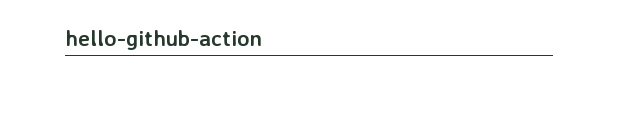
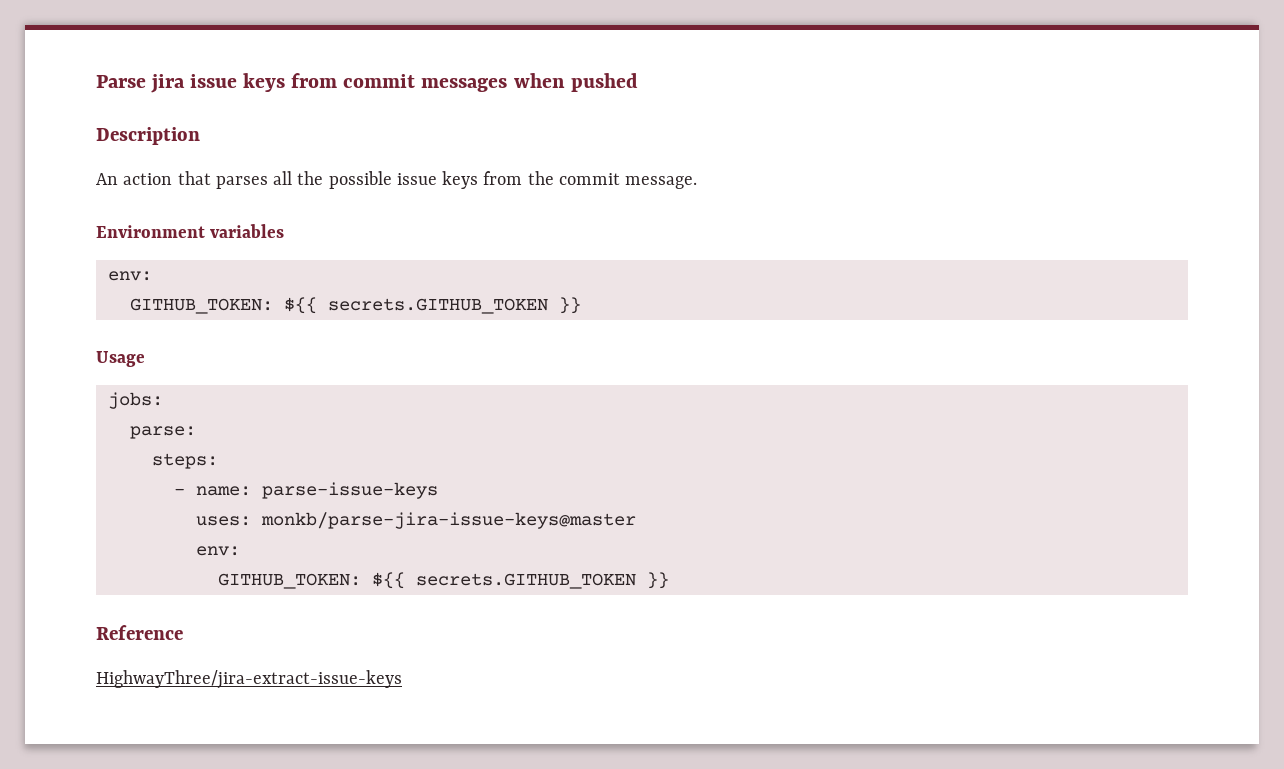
- hello-github-action
+ Parse jira issue keys from commit messages when pushed
+ Description
+ An action that parses all the possible issue keys from the commit message.
+ Environment variables
+ env:
+ GITHUB_TOKEN: ${{ secrets.GITHUB_TOKEN }}
+ Usage
+ jobs:
+ parse:
+ steps:
+ - name: parse-issue-keys
+ uses: monkb/parse-jira-issue-keys@master
+ env:
+ GITHUB_TOKEN: ${{ secrets.GITHUB_TOKEN }}
+ Reference
+ HighwayThree/jira-extract-issue-keys

